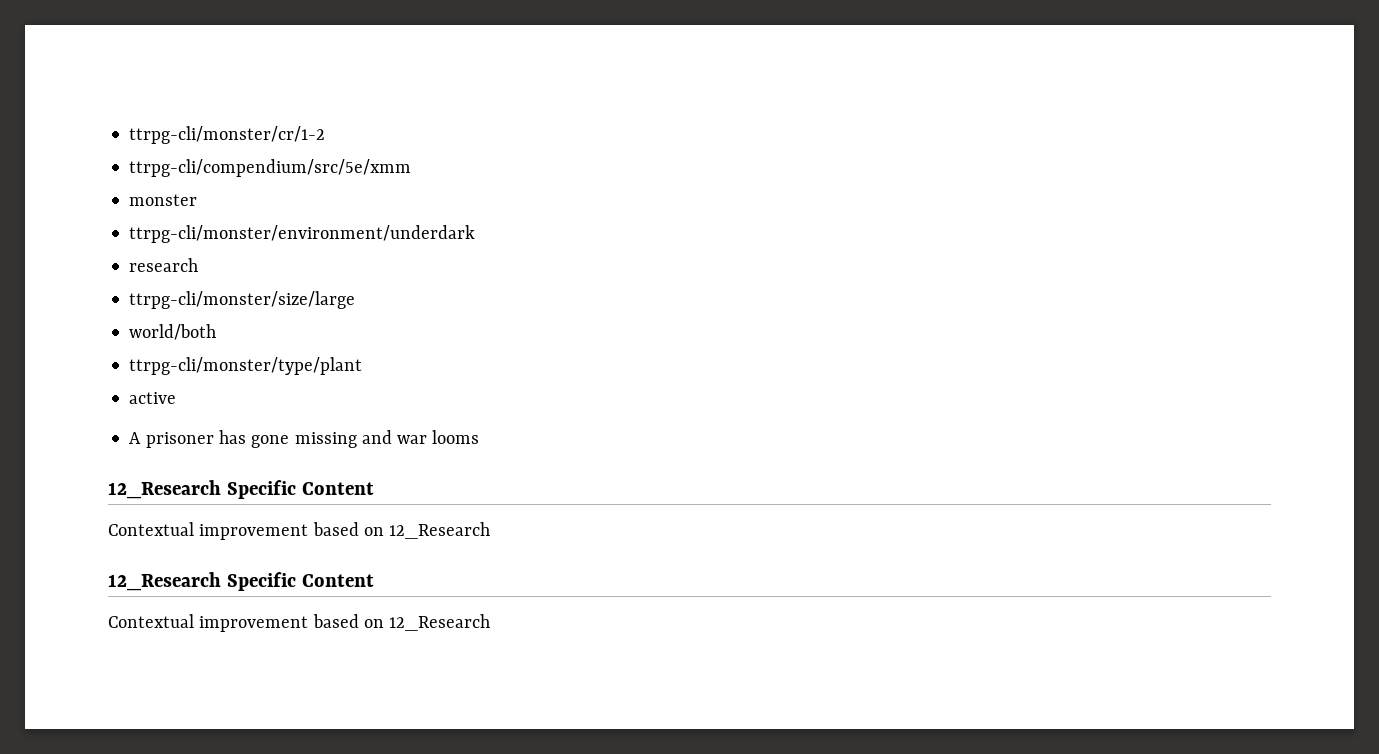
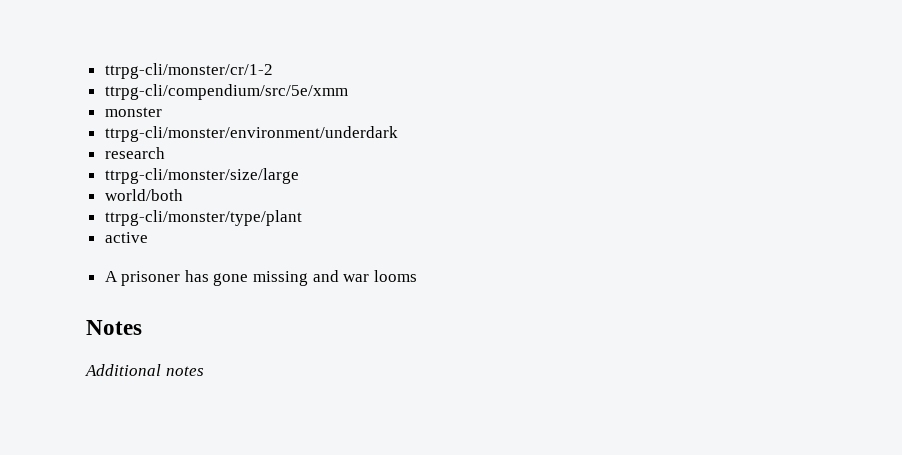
  A prisoner has gone missing and war looms
- 12_Research Specific Content
- Contextual improvement based on 12_Research
- 12_Research Specific Content
- Contextual improvement based on 12_Research
+ Notes
+ Additional notes

